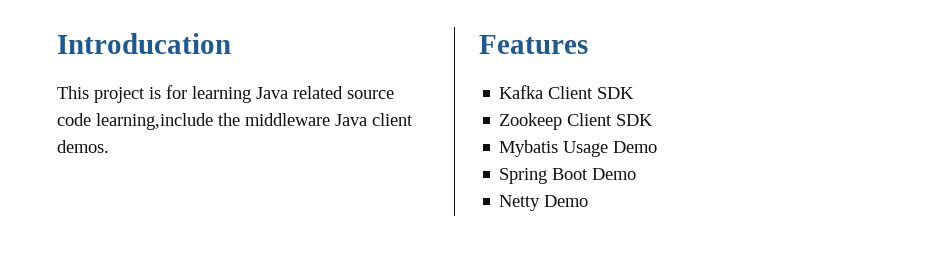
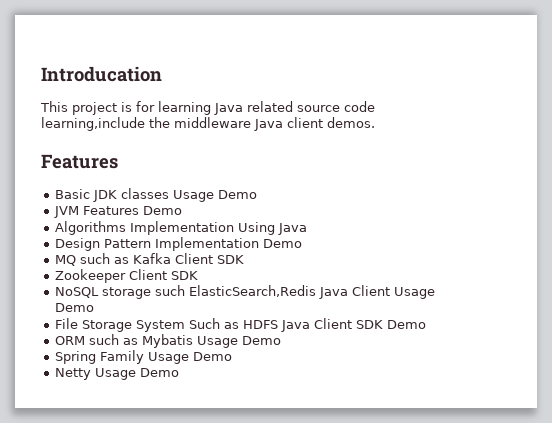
- Kafka Client SDK
+ Basic JDK classes Usage Demo
+ JVM Features Demo
+ Algorithms Implementation Using Java
+ Design Pattern Implementation Demo
+ MQ such as Kafka Client SDK
- Zookeep Client SDK
- Mybatis Usage Demo
+ Zookeeper Client SDK
+ NoSQL storage such ElasticSearch,Redis Java Client Usage Demo
+ File Storage System Such as HDFS Java Client SDK Demo
+ ORM such as Mybatis Usage Demo
- Spring Boot Demo
+ Spring Family Usage Demo
- Netty Demo
+ Netty Usage Demo

